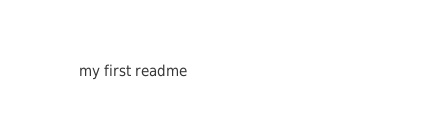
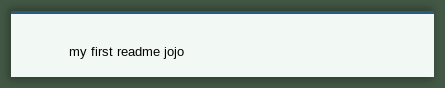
- my first readme
+ my first readme jojo

